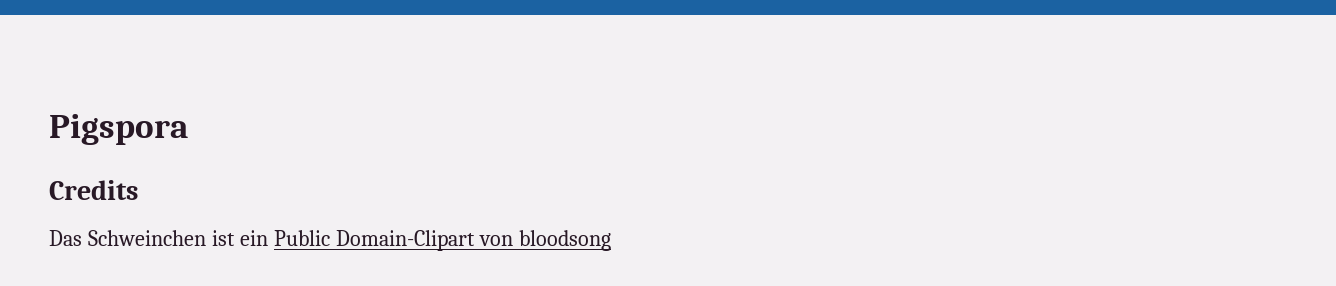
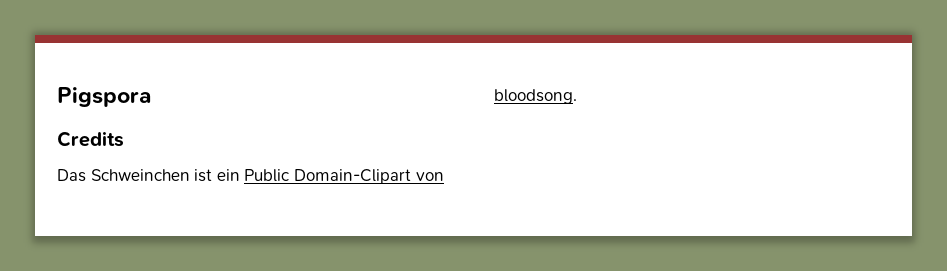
- Das Schweinchen ist ein Public Domain-Clipart von bloodsong
+ Das Schweinchen ist ein Public Domain-Clipart von bloodsong.

